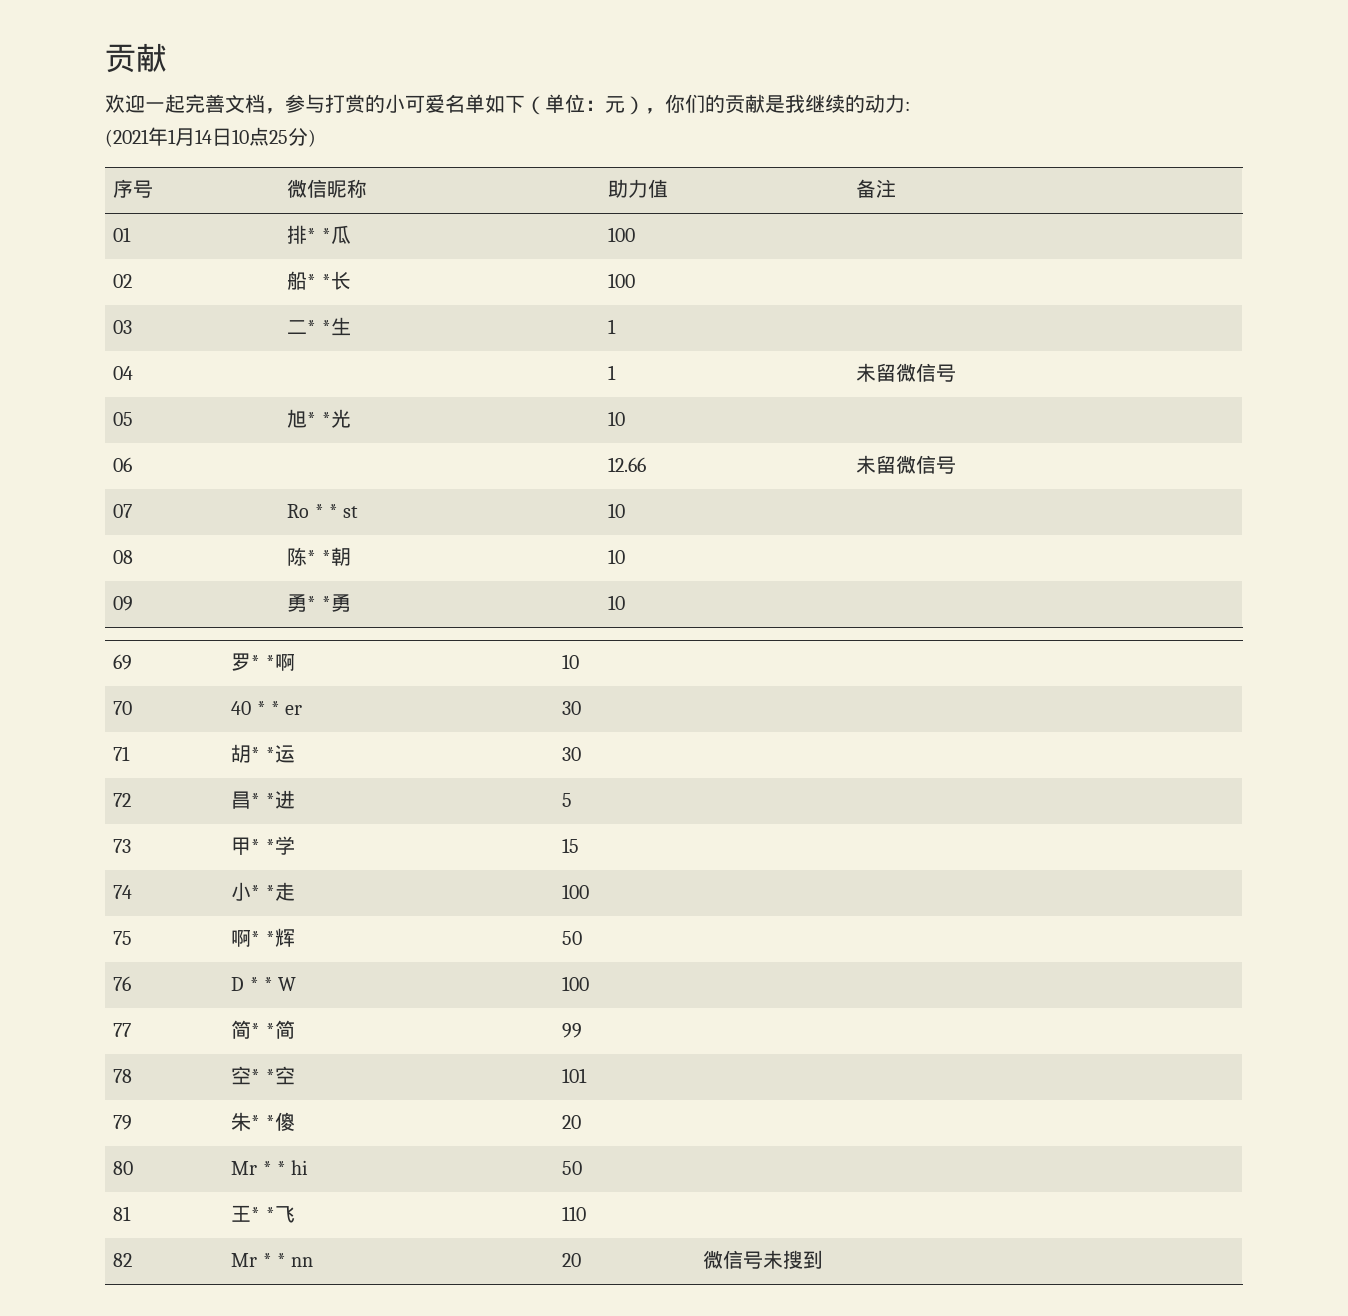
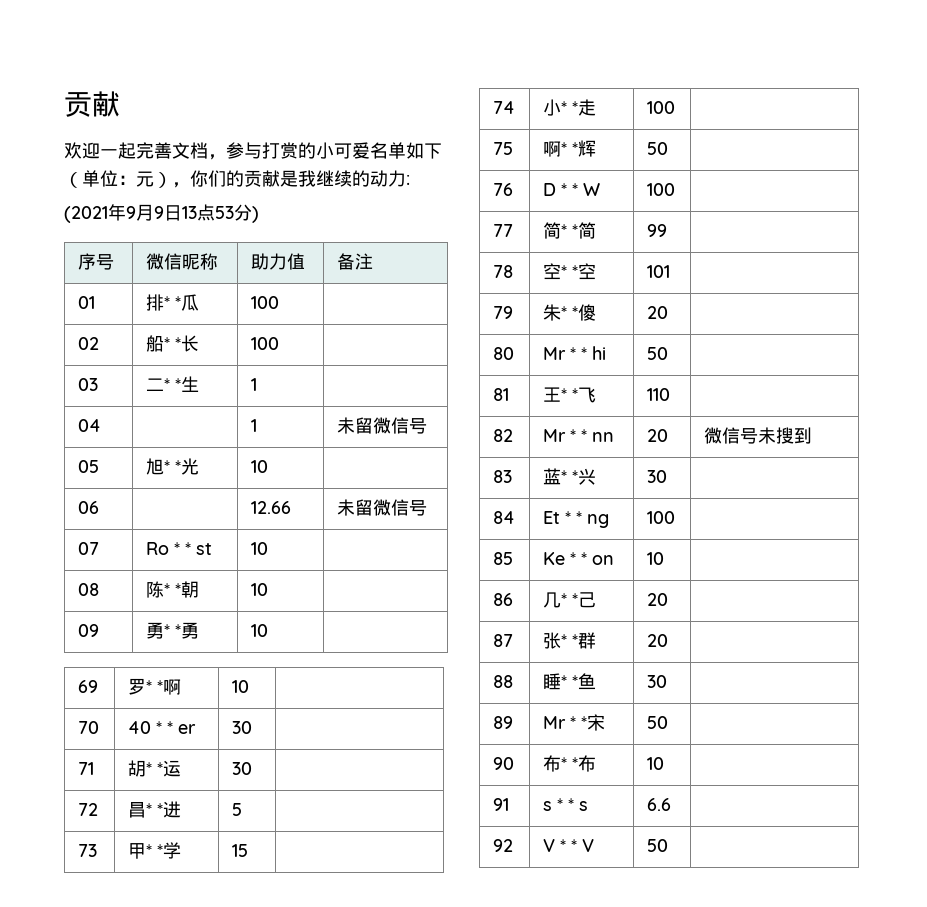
- (2021年1月14日10点25分)
+ (2021年9月9日13点53分)
+ 83 | 蓝* *兴 | 30 |
+ 84 | Et * * ng | 100 |
+ 85 | Ke * * on | 10 |
+ 86 | 几* *己 | 20 |
+ 87 | 张* *群 | 20 |
+ 88 | 睡* *鱼 | 30 |
+ 89 | Mr * *宋 | 50 |
+ 90 | 布* *布 | 10 |
+ 91 | s * * s | 6.6 |
+ 92 | V * * V | 50 |

